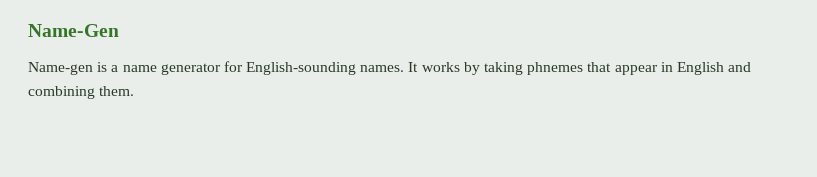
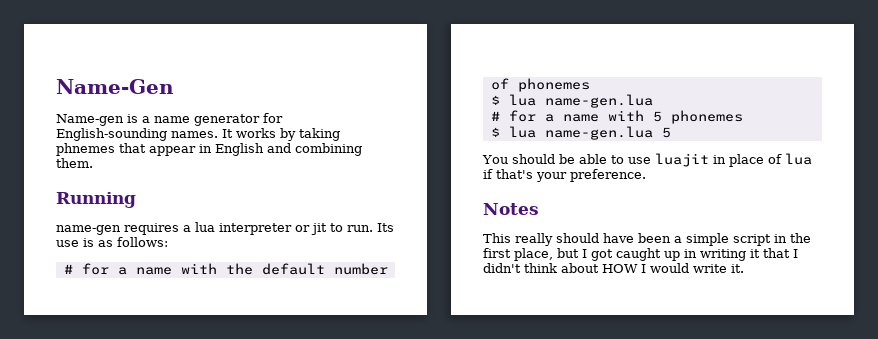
+ Running
+ name-gen requires a lua interpreter or jit to run. Its use is as follows:
+ # for a name with the default number of phonemes
+ $ lua name-gen.lua
+ # for a name with 5 phonemes
+ $ lua name-gen.lua 5
+ You should be able to use luajit in place of lua if that's your preference.
+ Notes
+ This really should have been a simple script in the first place, but I got caught up in writing it that I didn't think about HOW I would write it.

